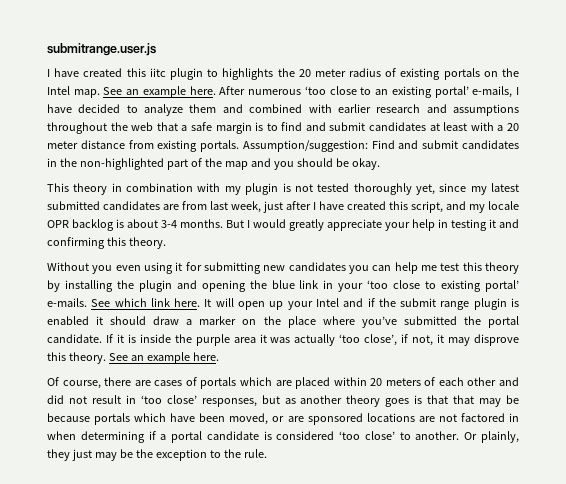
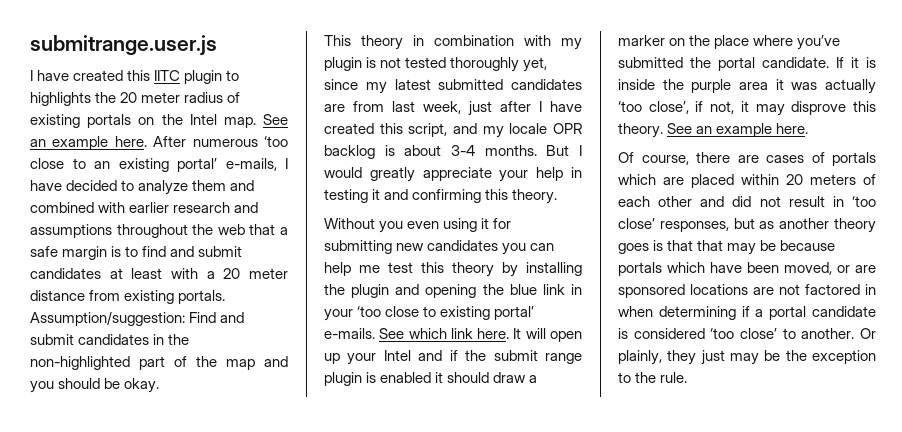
- I have created this iitc plugin to highlights the 20 meter radius of existing portals on the Intel map.
+ I have created this IITC plugin to highlights the 20 meter radius of existing portals on the Intel map.

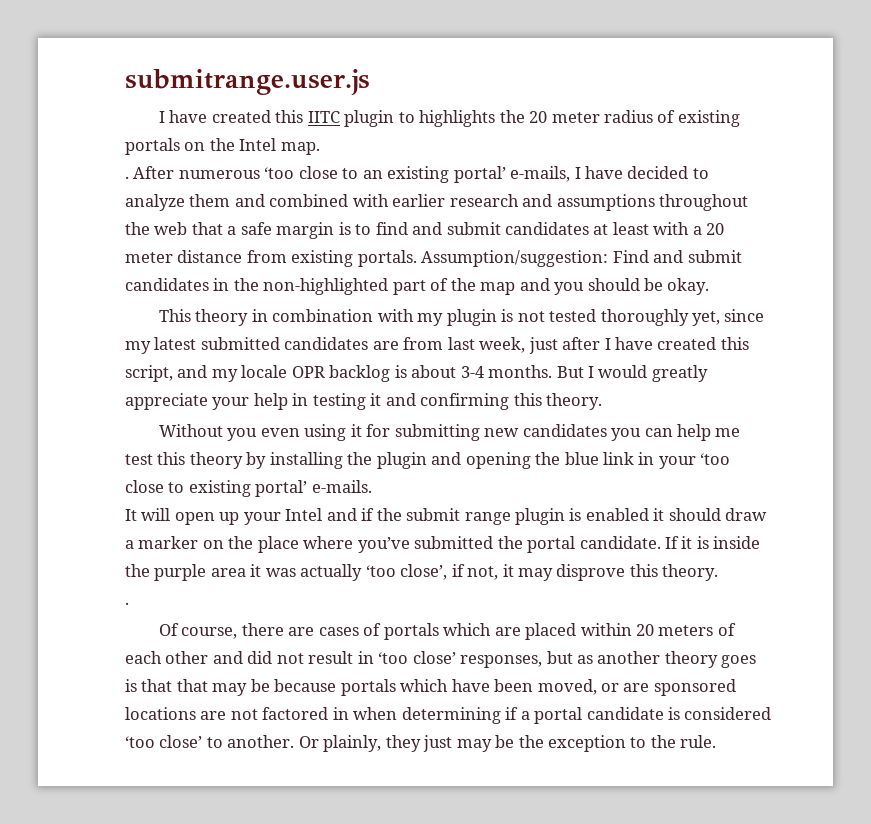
- I have created this IITC plugin to highlights the 20 meter radius of existing portals on the Intel map. See an example here.
+ I have created this IITC plugin to highlights the 20 meter radius of existing portals on the Intel map.
+ .
- Without you even using it for submitting new candidates you can help me test this theory by installing the plugin and opening the blue link in your ‘too close to existing portal’ e-mails. See which link here. It will open up your Intel and if the submit range plugin is enabled it should draw a marker on the place where you’ve submitted the portal candidate.
+ Without you even using it for submitting new candidates you can help me test this theory by installing the plugin and opening the blue link in your ‘too close to existing portal’ e-mails.
+ It will open up your Intel and if the submit range plugin is enabled it should draw a marker on the place where you’ve submitted the portal candidate.
- If it is inside the purple area it was actually ‘too close’, if not, it may disprove this theory. See an example here.
+ If it is inside the purple area it was actually ‘too close’, if not, it may disprove this theory.
+ .

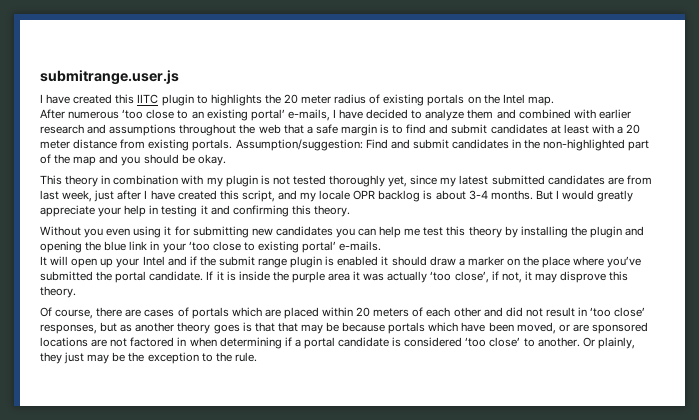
  I have created this IITC plugin to highlights the 20 meter radius of existing portals on the Intel map.
- . After numerous ‘too close to an existing portal’ e-mails, I have decided to analyze them and combined with earlier research and assumptions throughout the web that a safe margin is to find and submit candidates at least with a 20 meter distance from existing portals.
+ After numerous ‘too close to an existing portal’ e-mails, I have decided to analyze them and combined with earlier research and assumptions throughout the web that a safe margin is to find and submit candidates at least with a 20 meter distance from existing portals.
  If it is inside the purple area it was actually ‘too close’, if not, it may disprove this theory.
- .

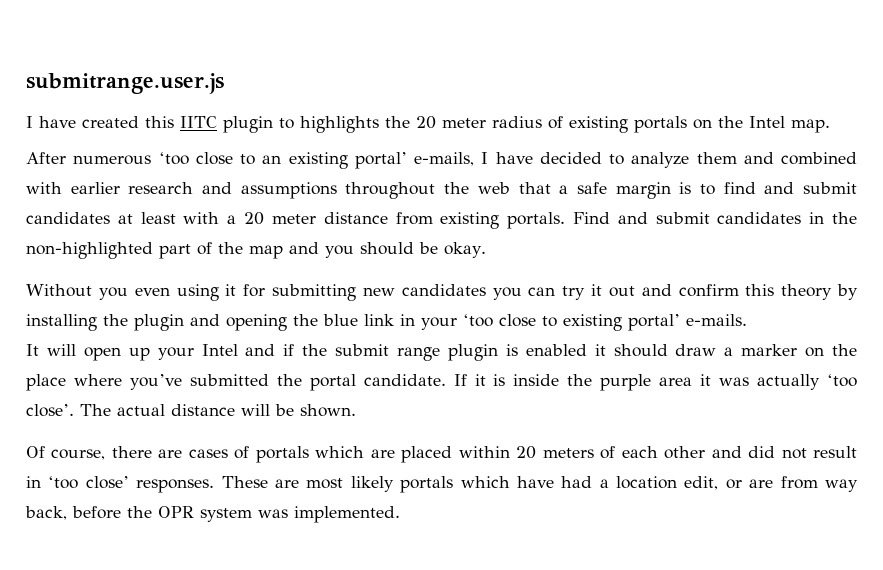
- Assumption/suggestion: Find and submit candidates in the non-highlighted part of the map and you should be okay.
+ Find and submit candidates in the non-highlighted part of the map and you should be okay.
- This theory in combination with my plugin is not tested thoroughly yet, since my latest submitted candidates are from last week, just after I have created this script, and my locale OPR backlog is about 3-4 months. But I would greatly appreciate your help in testing it and confirming this theory.
- Without you even using it for submitting new candidates you can help me test this theory by installing the plugin and opening the blue link in your ‘too close to existing portal’ e-mails.
+ Without you even using it for submitting new candidates you can try it out and confirm this theory by installing the plugin and opening the blue link in your ‘too close to existing portal’ e-mails.
- If it is inside the purple area it was actually ‘too close’, if not, it may disprove this theory.
+ If it is inside the purple area it was actually ‘too close’. The actual distance will be shown.
- Of course, there are cases of portals which are placed within 20 meters of each other and did not result in ‘too close’ responses, but as another theory goes is that that may be because portals which have been moved, or are sponsored locations are not factored in when determining if a portal candidate is considered ‘too close’ to another. Or plainly, they just may be the exception to the rule.
+ Of course, there are cases of portals which are placed within 20 meters of each other and did not result in ‘too close’ responses. These are most likely portals which have had a location edit, or are from way back, before the OPR system was implemented.

